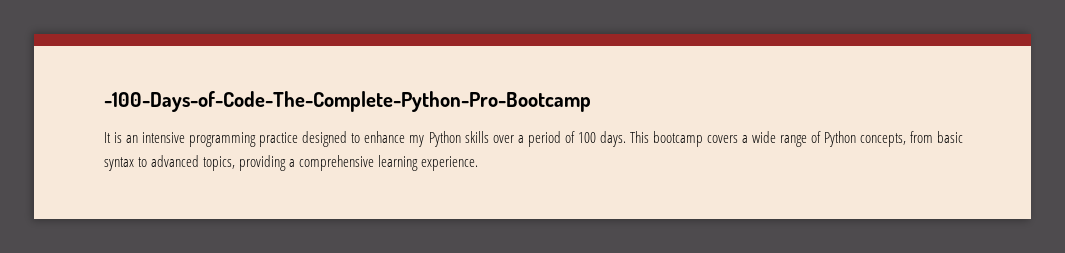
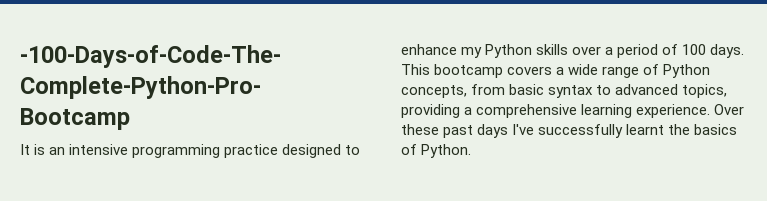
+ Over these past days I've successfully learnt the basics of Python.

